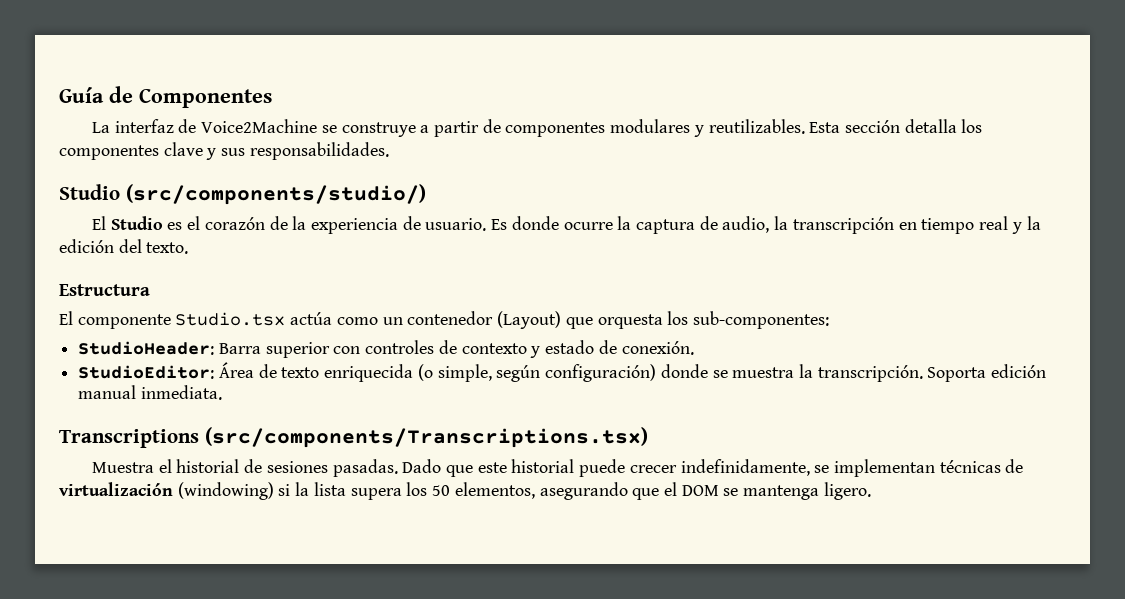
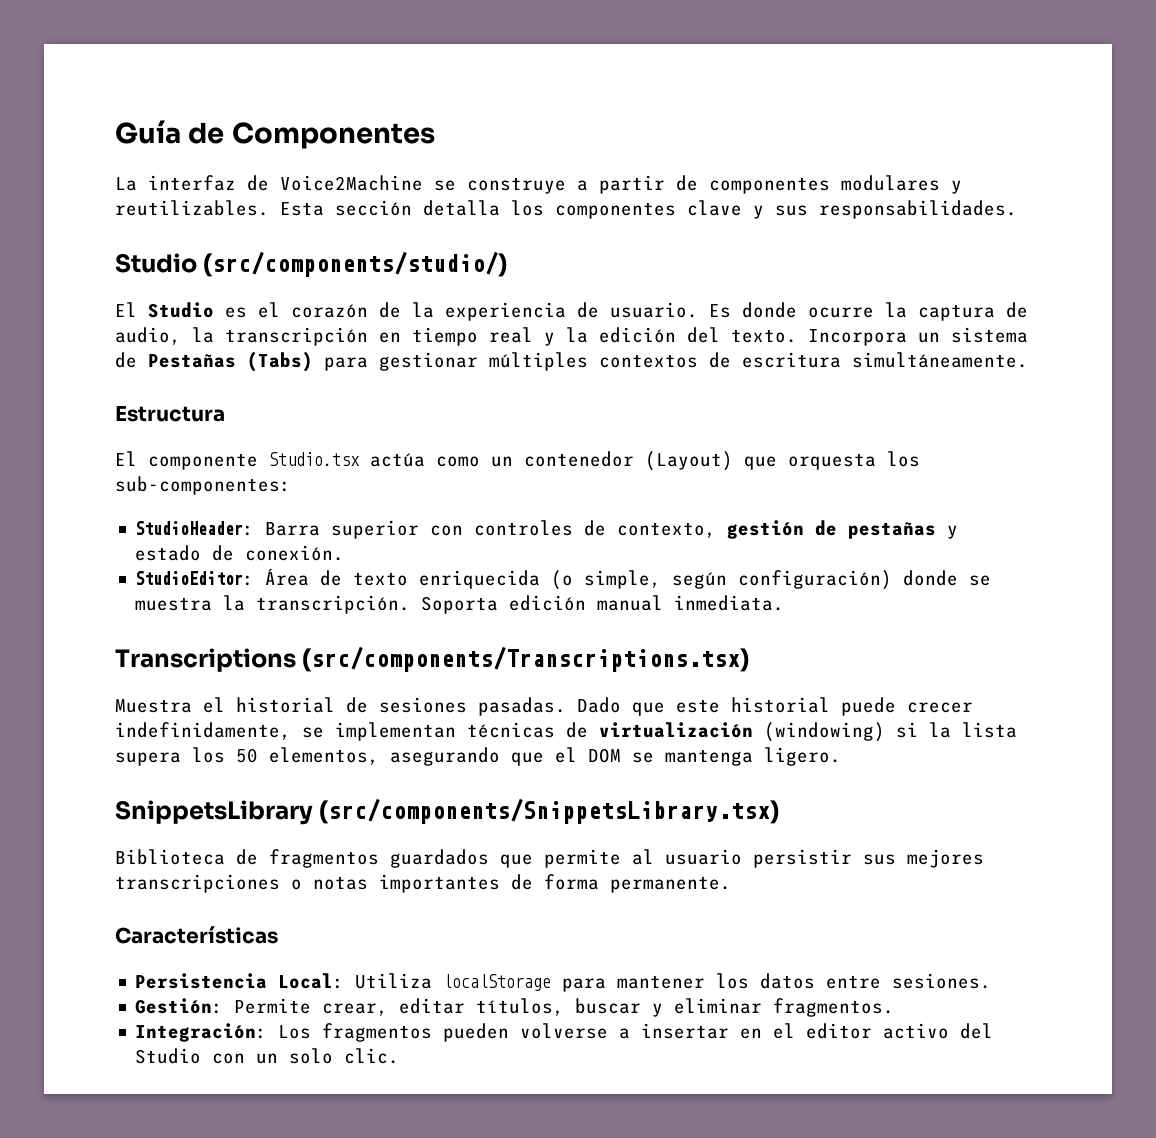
+ Incorpora un sistema de Pestañas (Tabs) para gestionar múltiples contextos de escritura simultáneamente.
- StudioHeader: Barra superior con controles de contexto y estado de conexión.
+ StudioHeader: Barra superior con controles de contexto, gestión de pestañas y estado de conexión.
+ SnippetsLibrary (src/components/SnippetsLibrary.tsx)
+ Biblioteca de fragmentos guardados que permite al usuario persistir sus mejores transcripciones o notas importantes de forma permanente.
+ Características
+ Persistencia Local: Utiliza localStorage para mantener los datos entre sesiones.
+ Gestión: Permite crear, editar títulos, buscar y eliminar fragmentos.
+ Integración: Los fragmentos pueden volverse a insertar en el editor activo del Studio con un solo clic.

